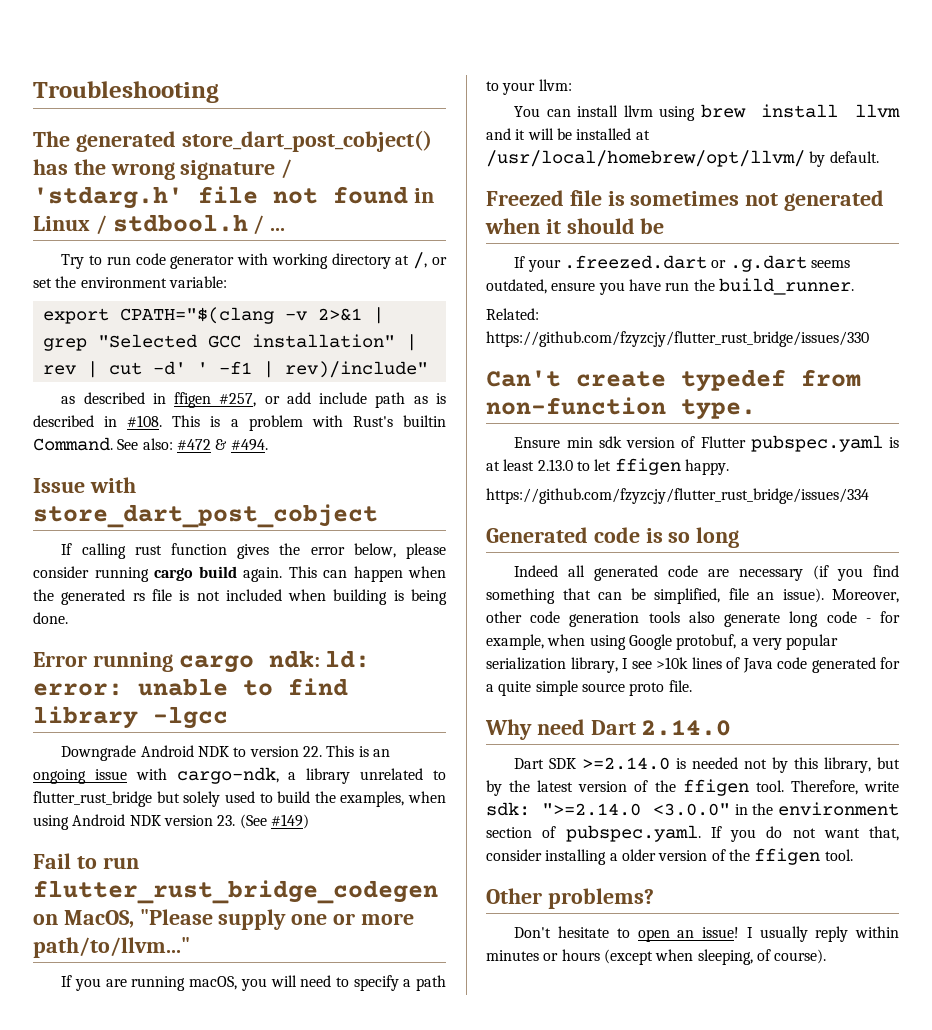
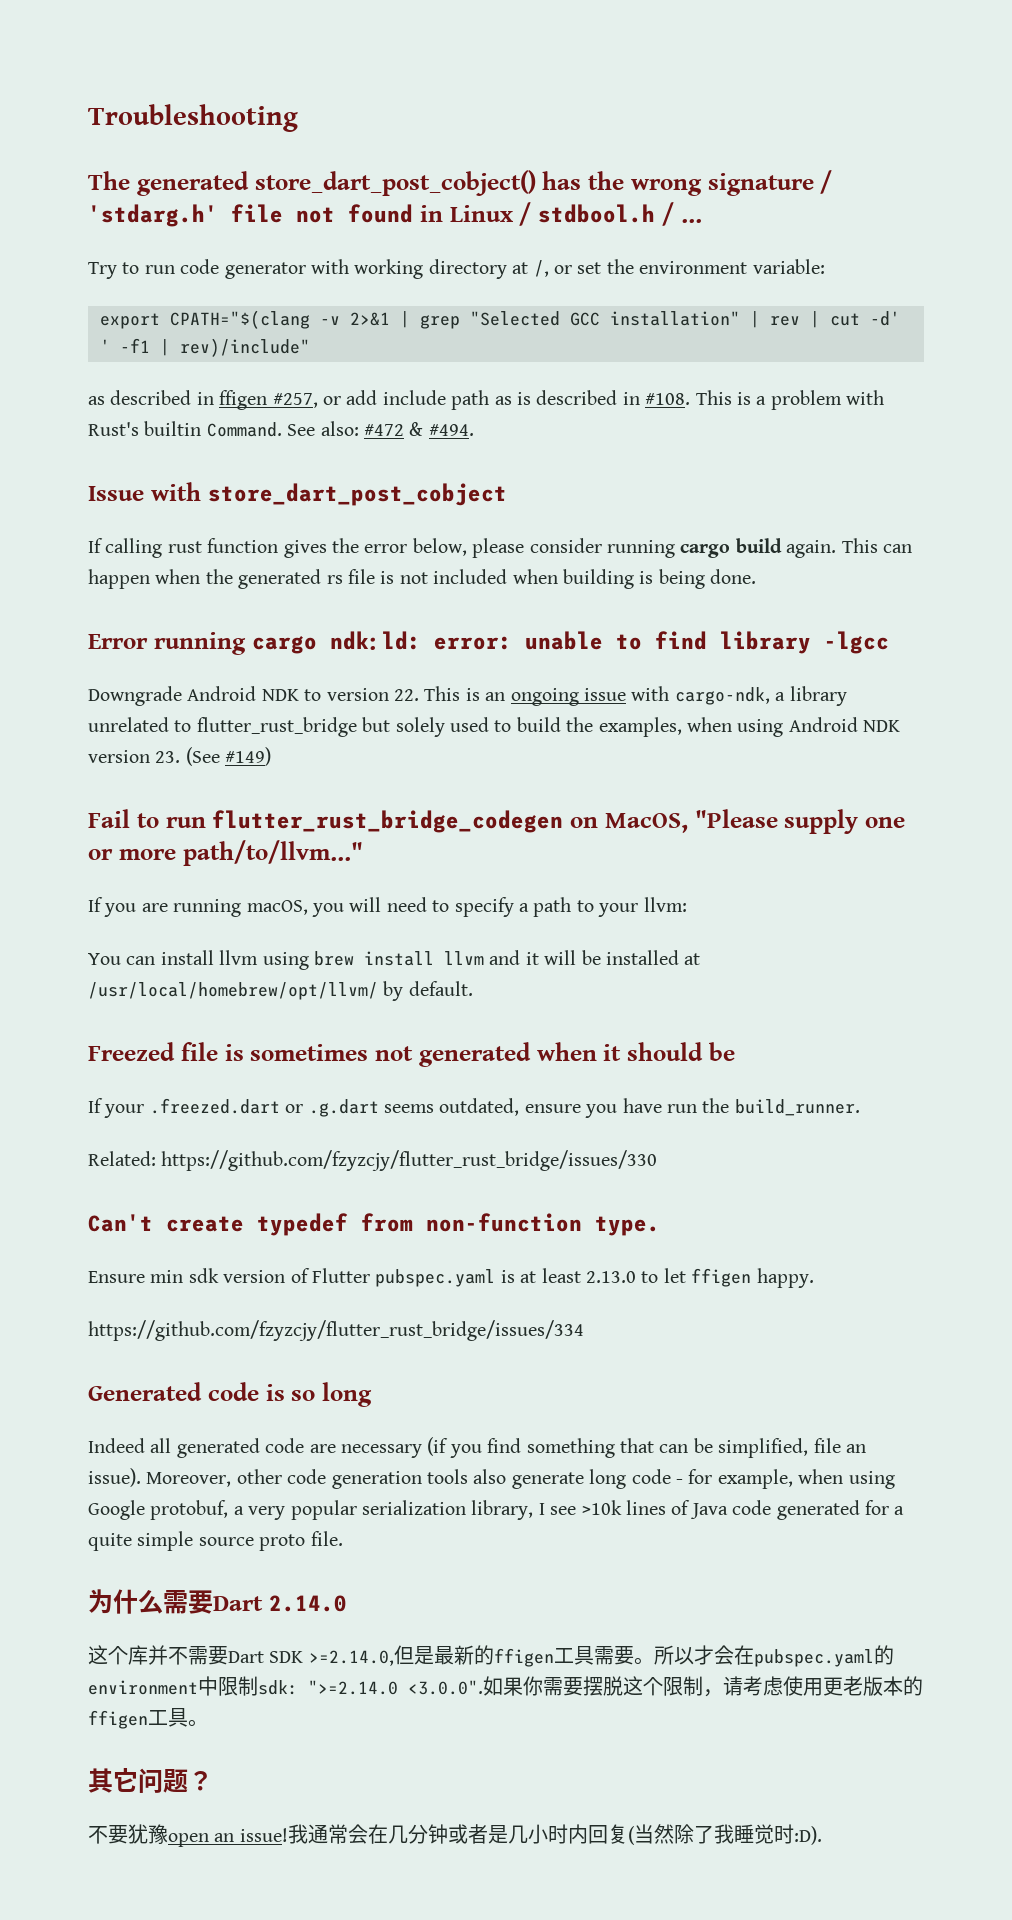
- Why need Dart 2.14.0
+ 为什么需要Dart 2.14.0
- Dart SDK >=2.14.0 is needed not by this library, but by the latest version of the ffigen tool. Therefore, write sdk: ">=2.14.0 <3.0.0" in the environment section of pubspec.yaml. If you do not want that, consider installing a older version of the ffigen tool.
- Other problems?
- Don't hesitate to open an issue! I usually reply within minutes or hours (except when sleeping, of course).
+ 这个库并不需要Dart SDK >=2.14.0,但是最新的ffigen工具需要。所以才会在pubspec.yaml的environment中限制sdk: ">=2.14.0 <3.0.0".如果你需要摆脱这个限制，请考虑使用更老版本的ffigen工具。
+ 其它问题？
+ 不要犹豫open an issue!我通常会在几分钟或者是几小时内回复(当然除了我睡觉时:D).

